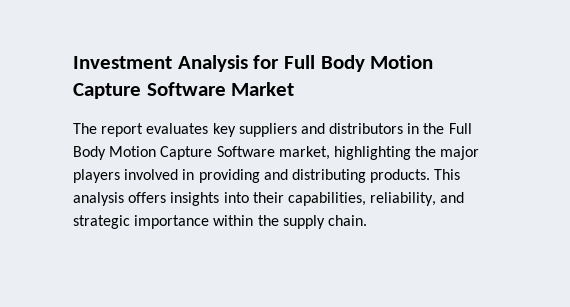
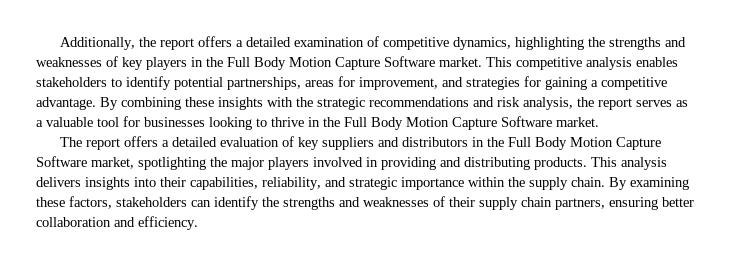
- Investment Analysis for Full Body Motion Capture Software Market
- The report evaluates key suppliers and distributors in the Full Body Motion Capture Software market, highlighting the major players involved in providing and distributing products.
+ Additionally, the report offers a detailed examination of competitive dynamics, highlighting the strengths and weaknesses of key players in the Full Body Motion Capture Software market. This competitive analysis enables stakeholders to identify potential partnerships, areas for improvement, and strategies for gaining a competitive advantage. By combining these insights with the strategic recommendations and risk analysis, the report serves as a valuable tool for businesses looking to thrive in the Full Body Motion Capture Software market.
+ The report offers a detailed evaluation of key suppliers and distributors in the Full Body Motion Capture Software market, spotlighting the major players involved in providing and distributing products.
- This analysis offers insights into their capabilities, reliability, and strategic importance within the supply chain.
+ This analysis delivers insights into their capabilities, reliability, and strategic importance within the supply chain.
+ By examining these factors, stakeholders can identify the strengths and weaknesses of their supply chain partners, ensuring better collaboration and efficiency.

